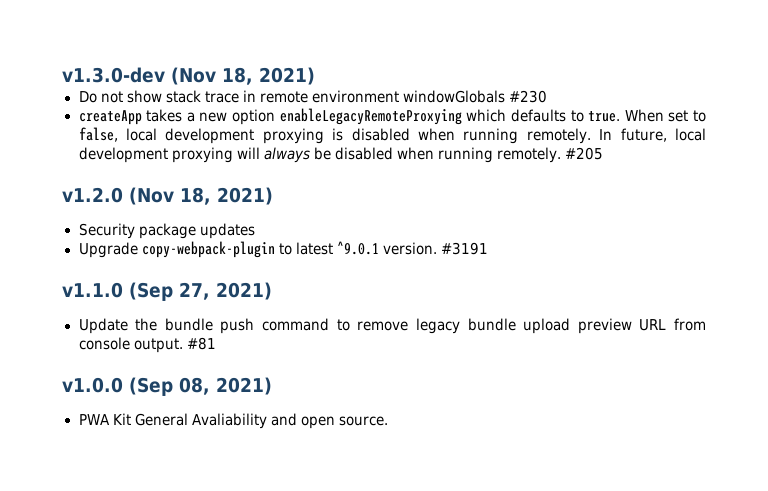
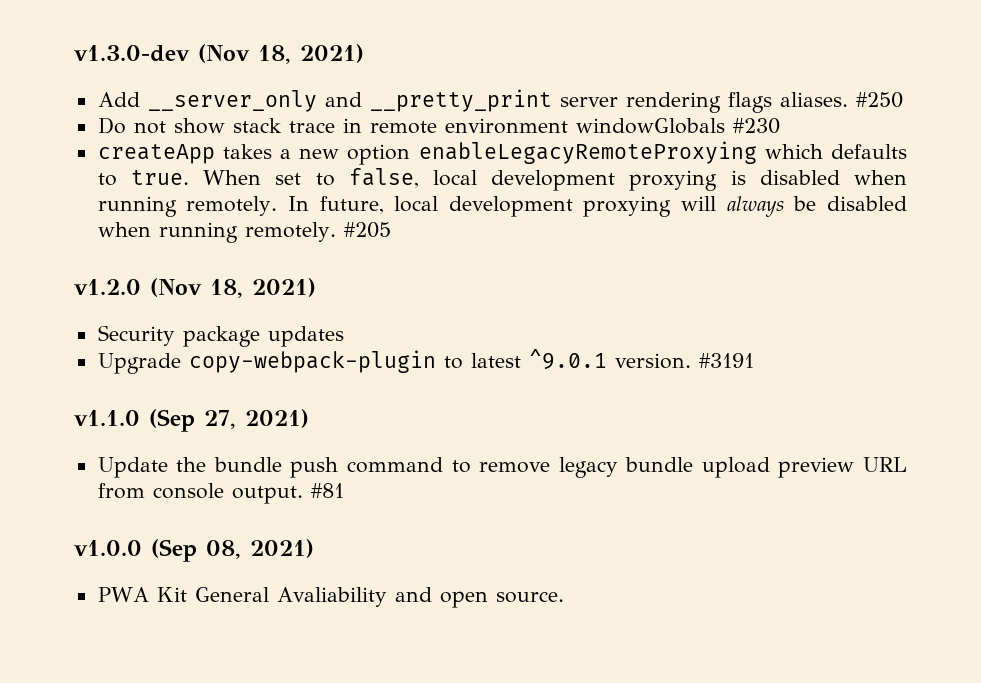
+ Add __server_only and __pretty_print server rendering flags aliases. #250

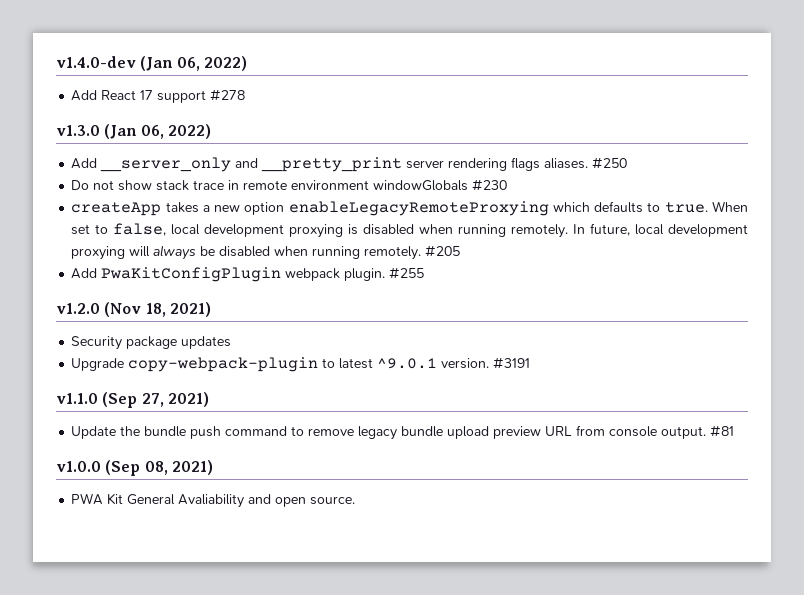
- v1.3.0-dev (Nov 18, 2021)
+ v1.4.0-dev (Jan 06, 2022)
+ Add React 17 support #278
+ v1.3.0 (Jan 06, 2022)
+ Add PwaKitConfigPlugin webpack plugin. #255

